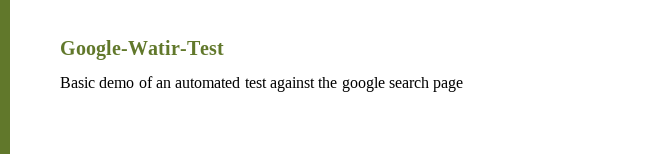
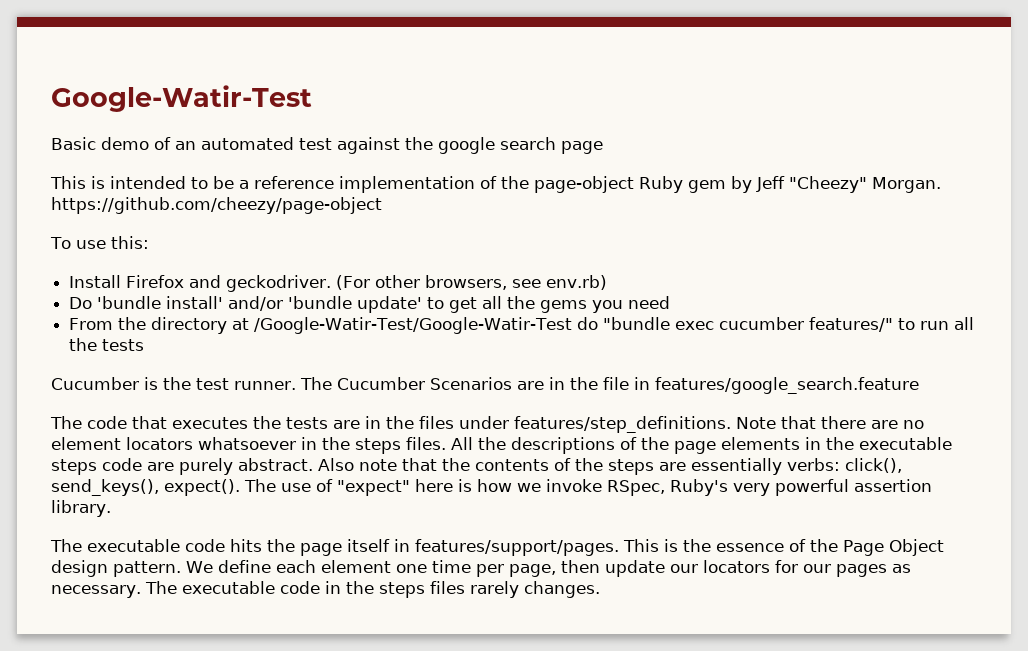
+ This is intended to be a reference implementation of the page-object Ruby gem by Jeff "Cheezy" Morgan. https://github.com/cheezy/page-object
+ To use this:
+ Install Firefox and geckodriver. (For other browsers, see env.rb)
+ Do 'bundle install' and/or 'bundle update' to get all the gems you need
+ From the directory at /Google-Watir-Test/Google-Watir-Test do "bundle exec cucumber features/" to run all the tests
+ Cucumber is the test runner. The Cucumber Scenarios are in the file in features/google_search.feature
+ The code that executes the tests are in the files under features/step_definitions. Note that there are no element locators whatsoever in the steps files. All the descriptions of the page elements in the executable steps code are purely abstract. Also note that the contents of the steps are essentially verbs: click(), send_keys(), expect(). The use of "expect" here is how we invoke RSpec, Ruby's very powerful assertion library.
+ The executable code hits the page itself in features/support/pages. This is the essence of the Page Object design pattern. We define each element one time per page, then update our locators for our pages as necessary. The executable code in the steps files rarely changes.

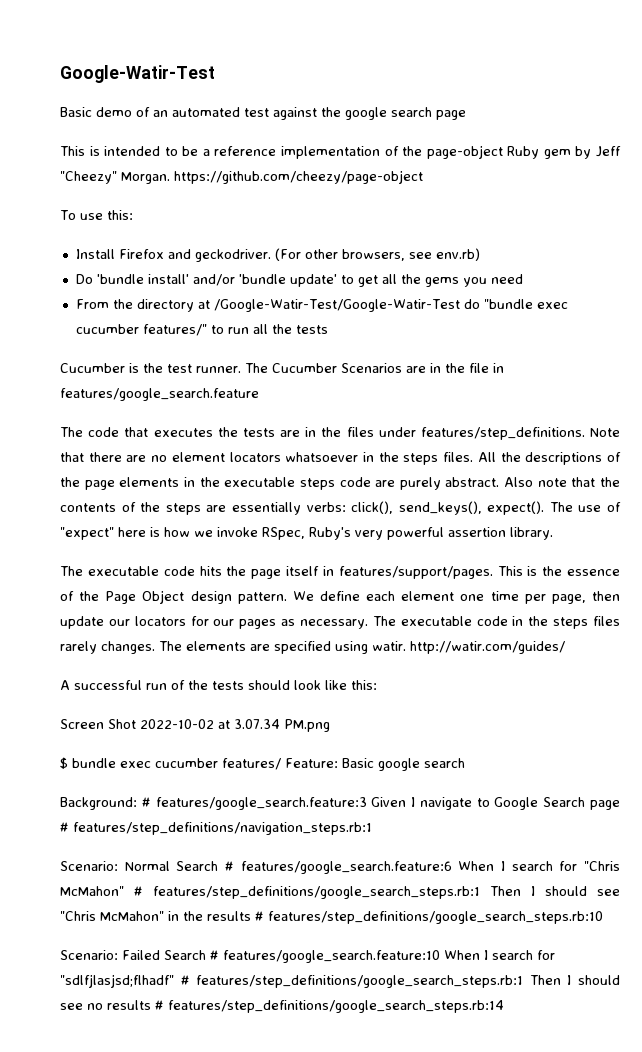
+ The elements are specified using watir. http://watir.com/guides/
+ A successful run of the tests should look like this:
+ Screen Shot 2022-10-02 at 3.07.34 PM.png
+ $ bundle exec cucumber features/ Feature: Basic google search
+ Background: # features/google_search.feature:3 Given I navigate to Google Search page # features/step_definitions/navigation_steps.rb:1
+ Scenario: Normal Search # features/google_search.feature:6 When I search for "Chris McMahon" # features/step_definitions/google_search_steps.rb:1 Then I should see "Chris McMahon" in the results # features/step_definitions/google_search_steps.rb:10
+ Scenario: Failed Search # features/google_search.feature:10 When I search for "sdlfjlasjsd;flhadf" # features/step_definitions/google_search_steps.rb:1 Then I should see no results # features/step_definitions/google_search_steps.rb:14

